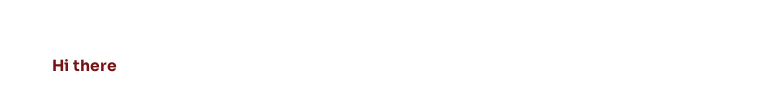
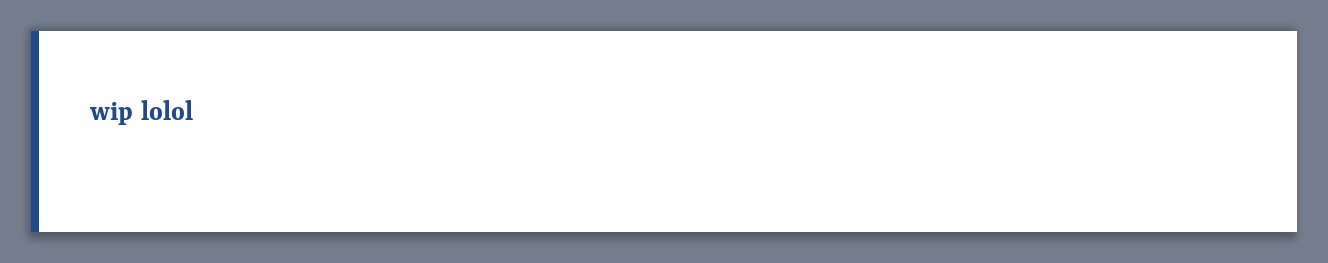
- Hi there
+ wip lolol

